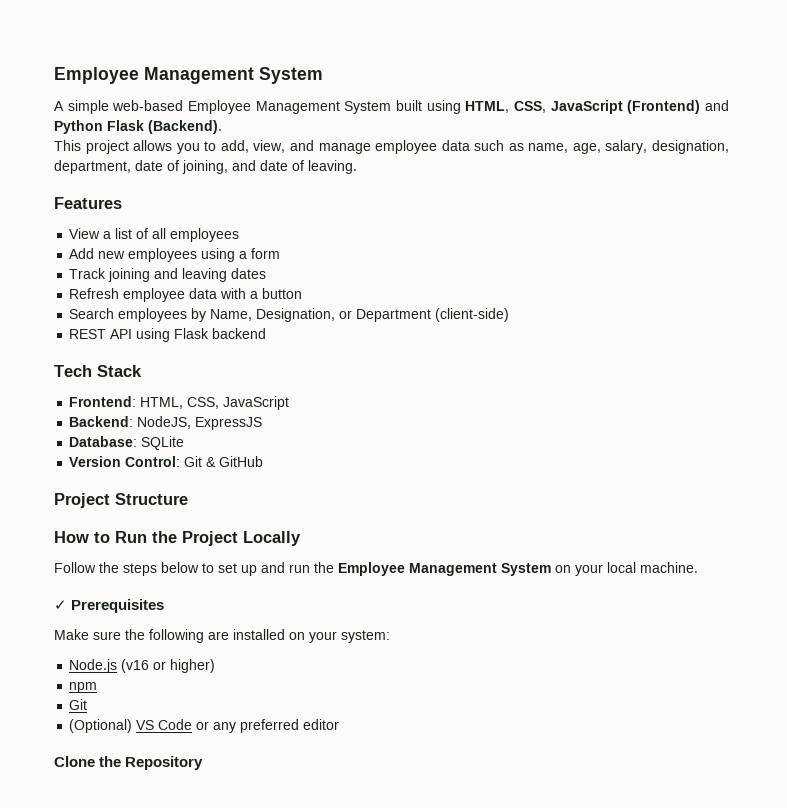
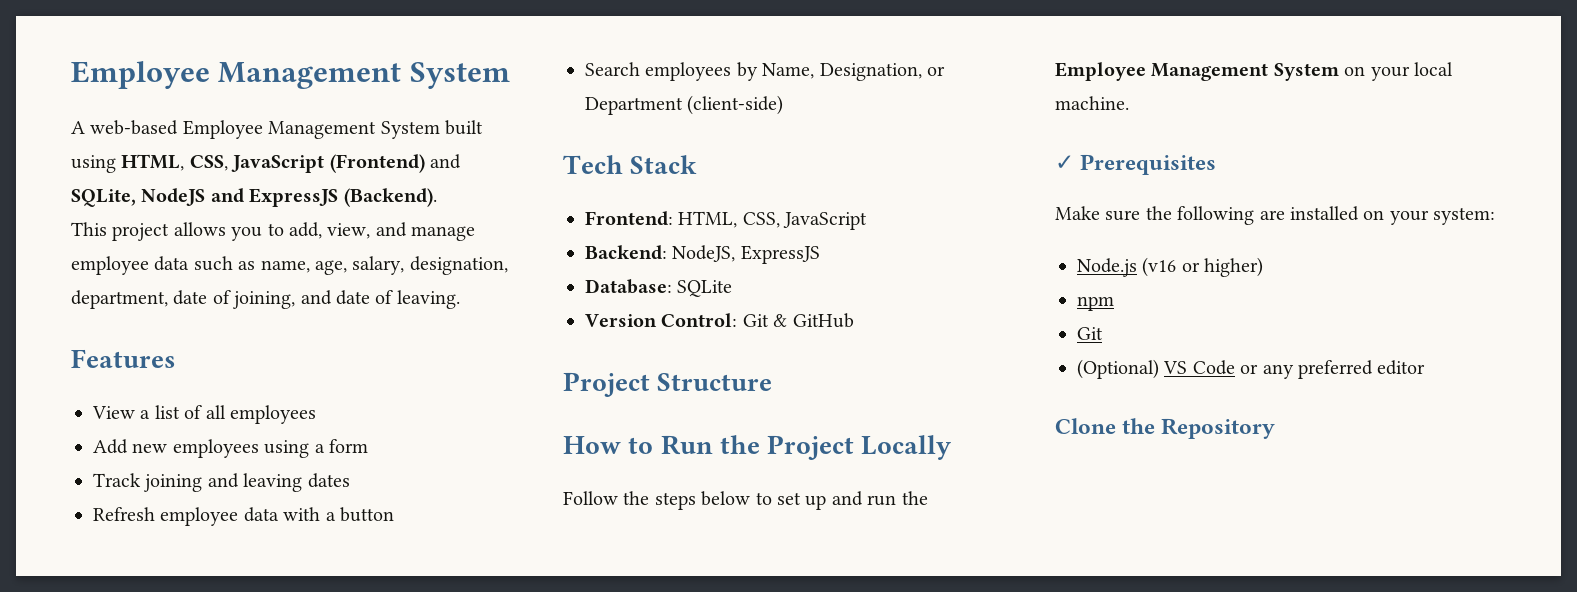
- A simple web-based Employee Management System built using HTML, CSS, JavaScript (Frontend) and Python Flask (Backend).
+ A web-based Employee Management System built using HTML, CSS, JavaScript (Frontend) and SQLite, NodeJS and ExpressJS (Backend).
- REST API using Flask backend

